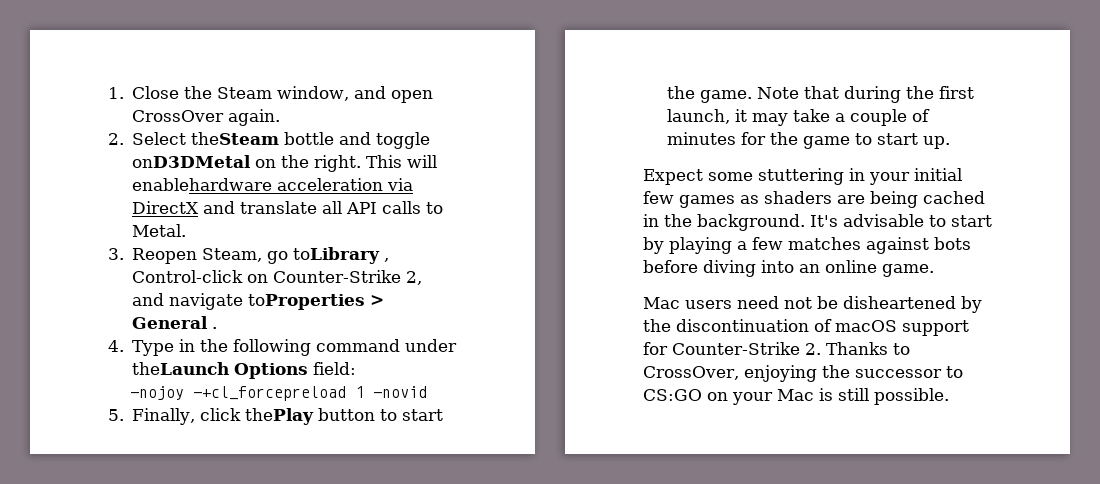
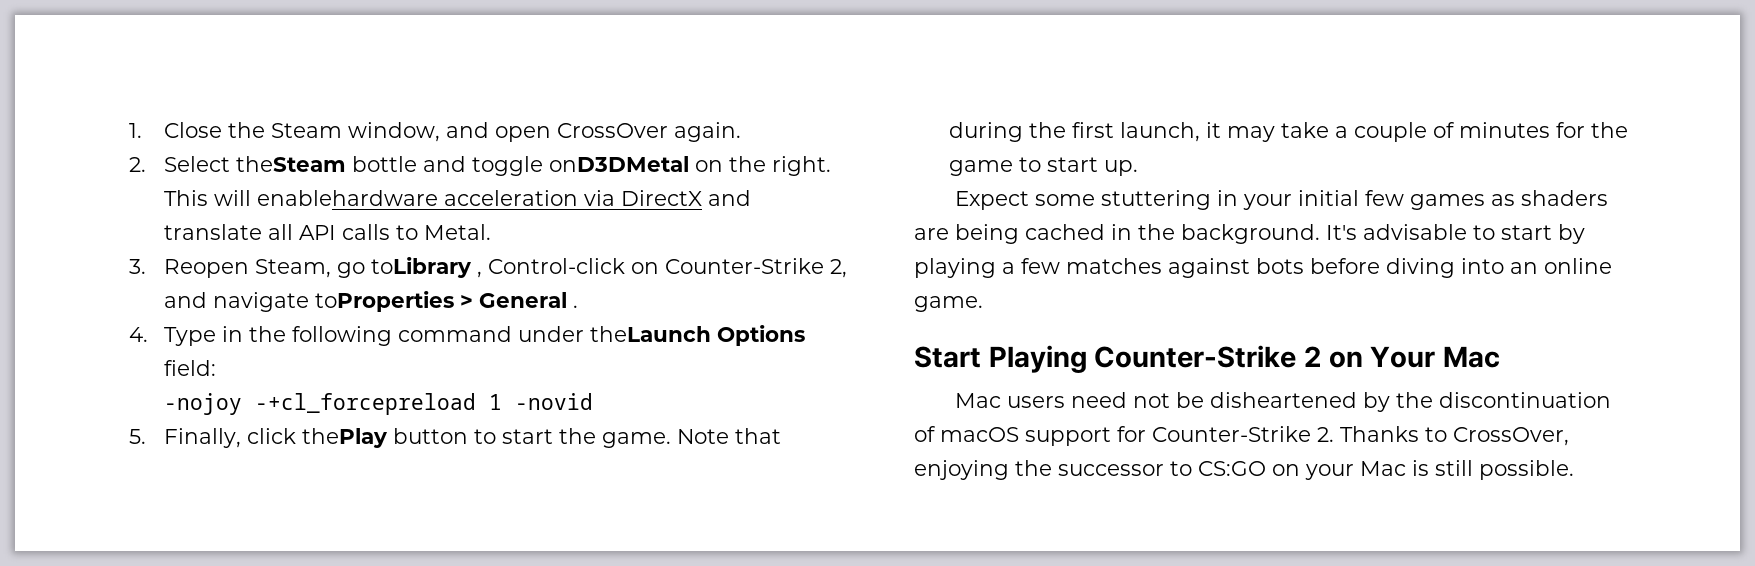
+ Start Playing Counter-Strike 2 on Your Mac

